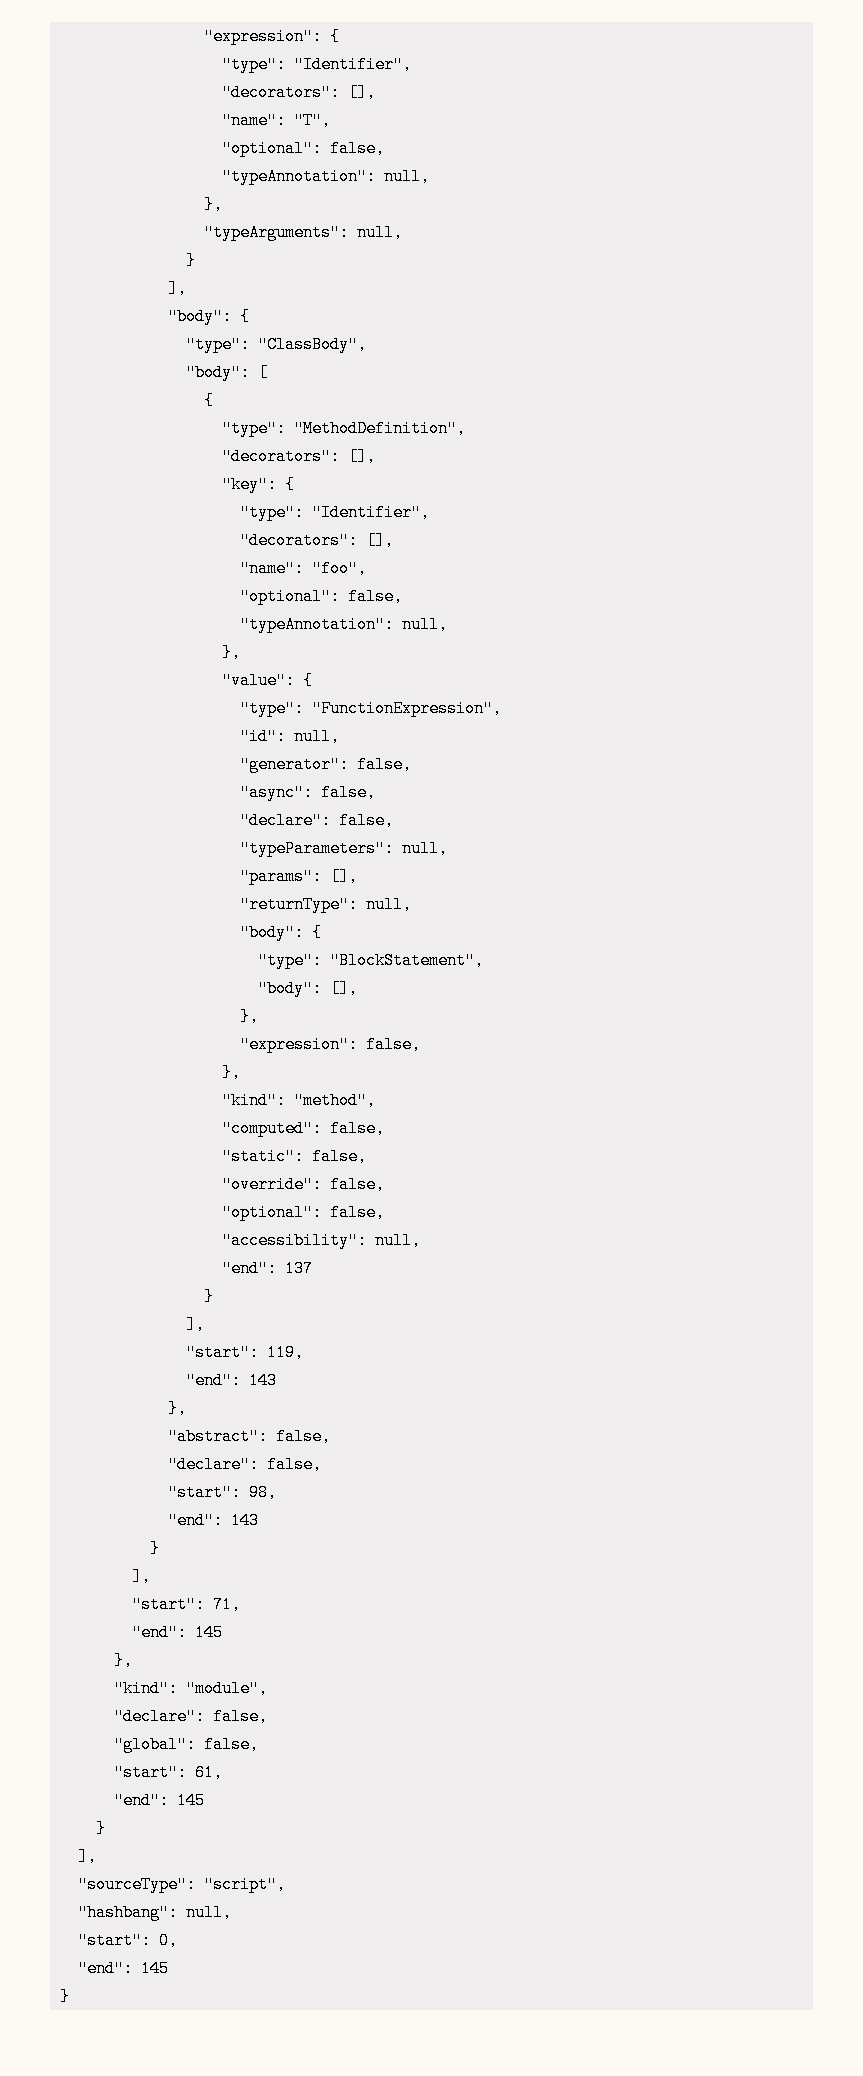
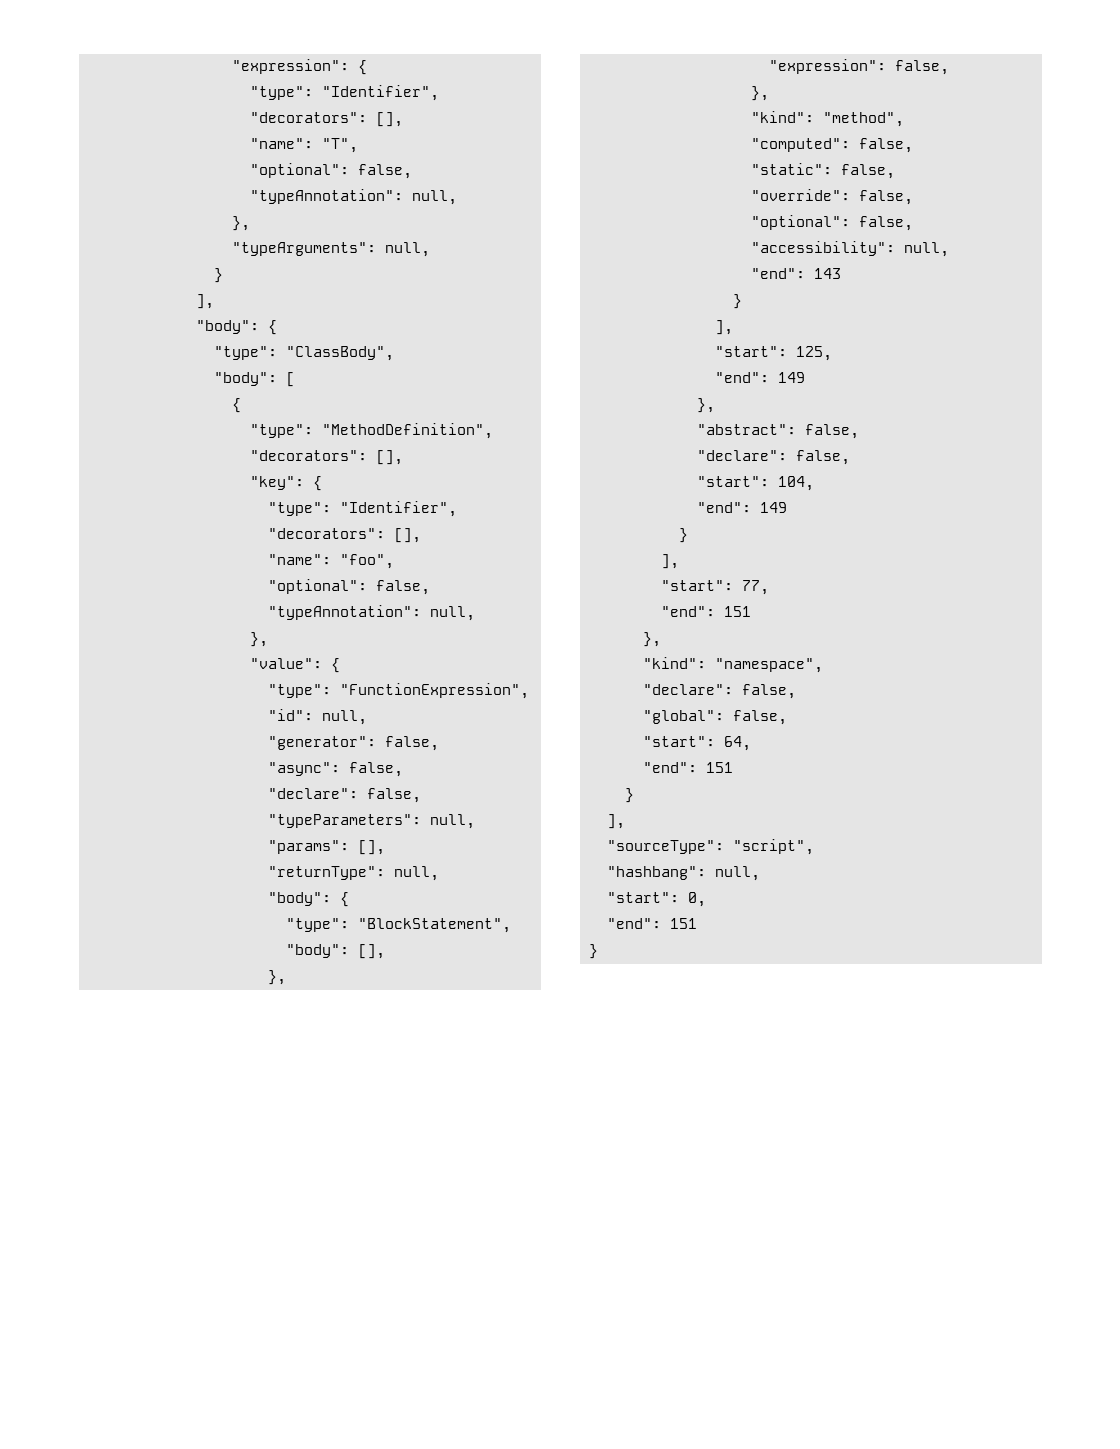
- "end": 137
+ "end": 143
  }
  ],
- "start": 119,
- "end": 143
+ "start": 125,
+ "end": 149
- "start": 98,
- "end": 143
+ "start": 104,
+ "end": 149
  }
  ],
- "start": 71,
- "end": 145
+ "start": 77,
+ "end": 151
  },
- "kind": "module",
+ "kind": "namespace",
- "start": 61,
- "end": 145
+ "start": 64,
+ "end": 151
  "start": 0,
- "end": 145
+ "end": 151

